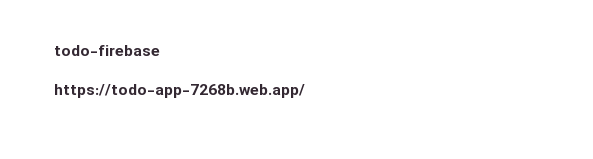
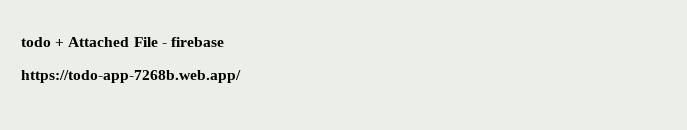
- todo-firebase
+ todo + Attached File - firebase

